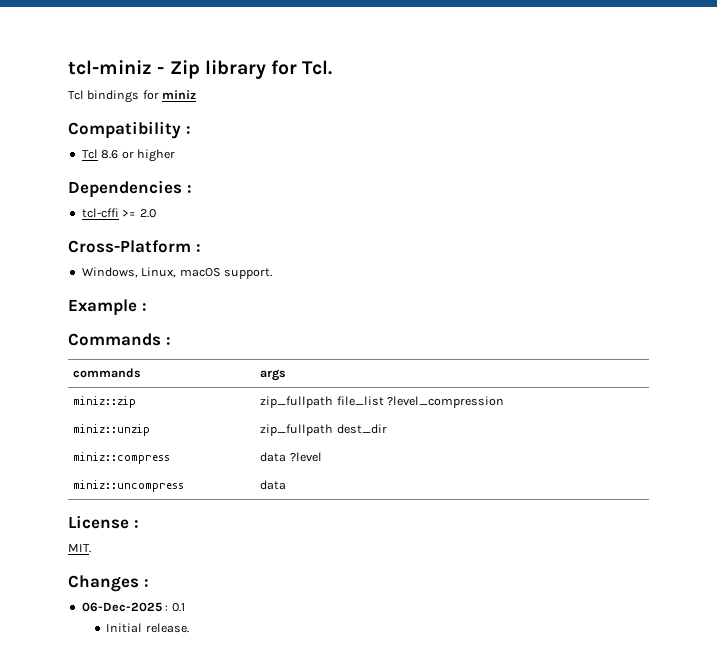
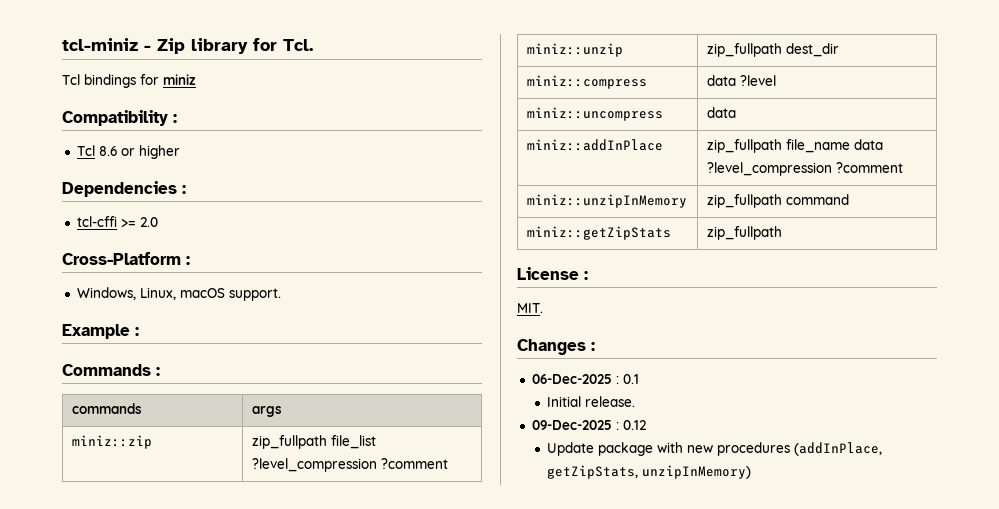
- miniz::zip | zip_fullpath file_list ?level_compression
+ miniz::zip | zip_fullpath file_list ?level_compression ?comment
+ miniz::addInPlace | zip_fullpath file_name data ?level_compression ?comment
+ miniz::unzipInMemory | zip_fullpath command
+ miniz::getZipStats | zip_fullpath
+ 09-Dec-2025 : 0.12
+ Update package with new procedures (addInPlace, getZipStats, unzipInMemory)

